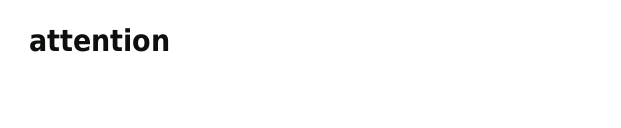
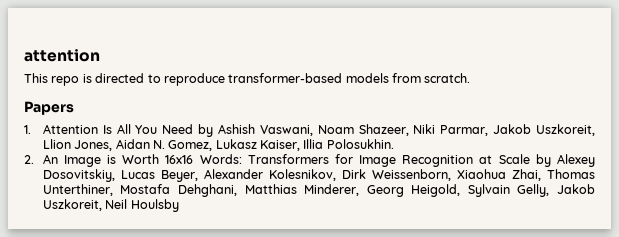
+ This repo is directed to reproduce transformer-based models from scratch.
+ Papers
+ 1. Attention Is All You Need by Ashish Vaswani, Noam Shazeer, Niki Parmar, Jakob Uszkoreit, Llion Jones, Aidan N. Gomez, Lukasz Kaiser, Illia Polosukhin.
+ 2. An Image is Worth 16x16 Words: Transformers for Image Recognition at Scale by Alexey Dosovitskiy, Lucas Beyer, Alexander Kolesnikov, Dirk Weissenborn, Xiaohua Zhai, Thomas Unterthiner, Mostafa Dehghani, Matthias Minderer, Georg Heigold, Sylvain Gelly, Jakob Uszkoreit, Neil Houlsby

